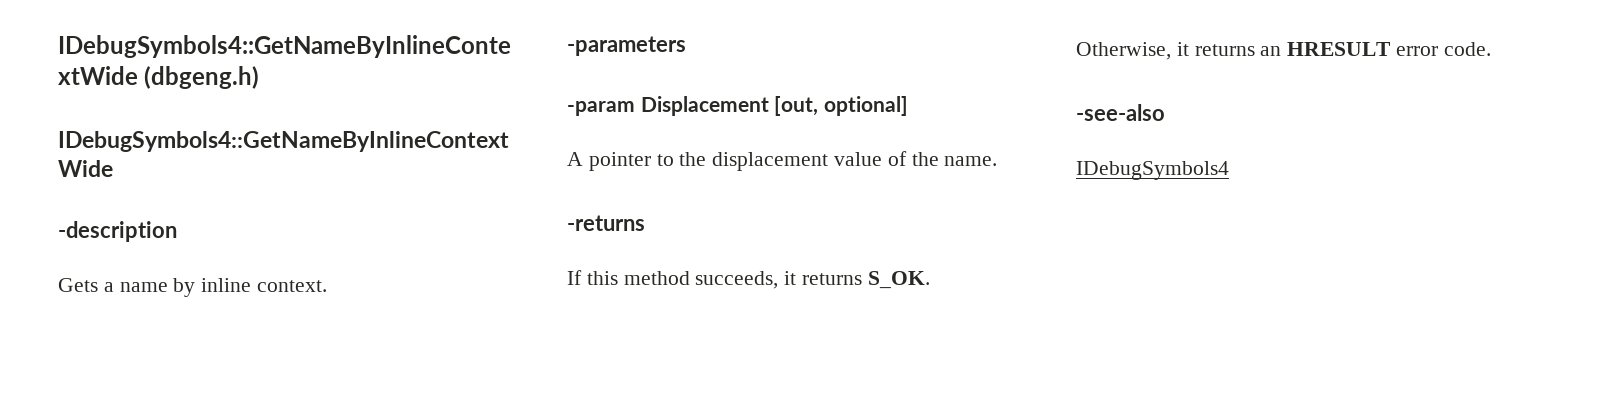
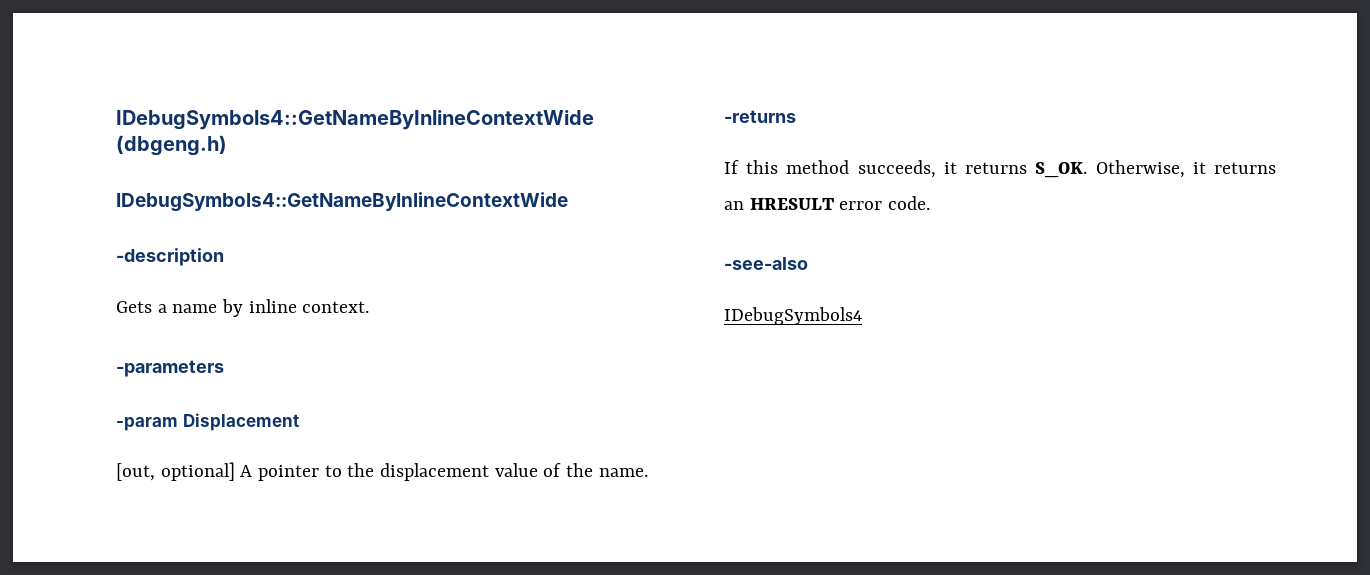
- -param Displacement [out, optional]
- A pointer to the displacement value of the name.
+ -param Displacement
+ [out, optional] A pointer to the displacement value of the name.

